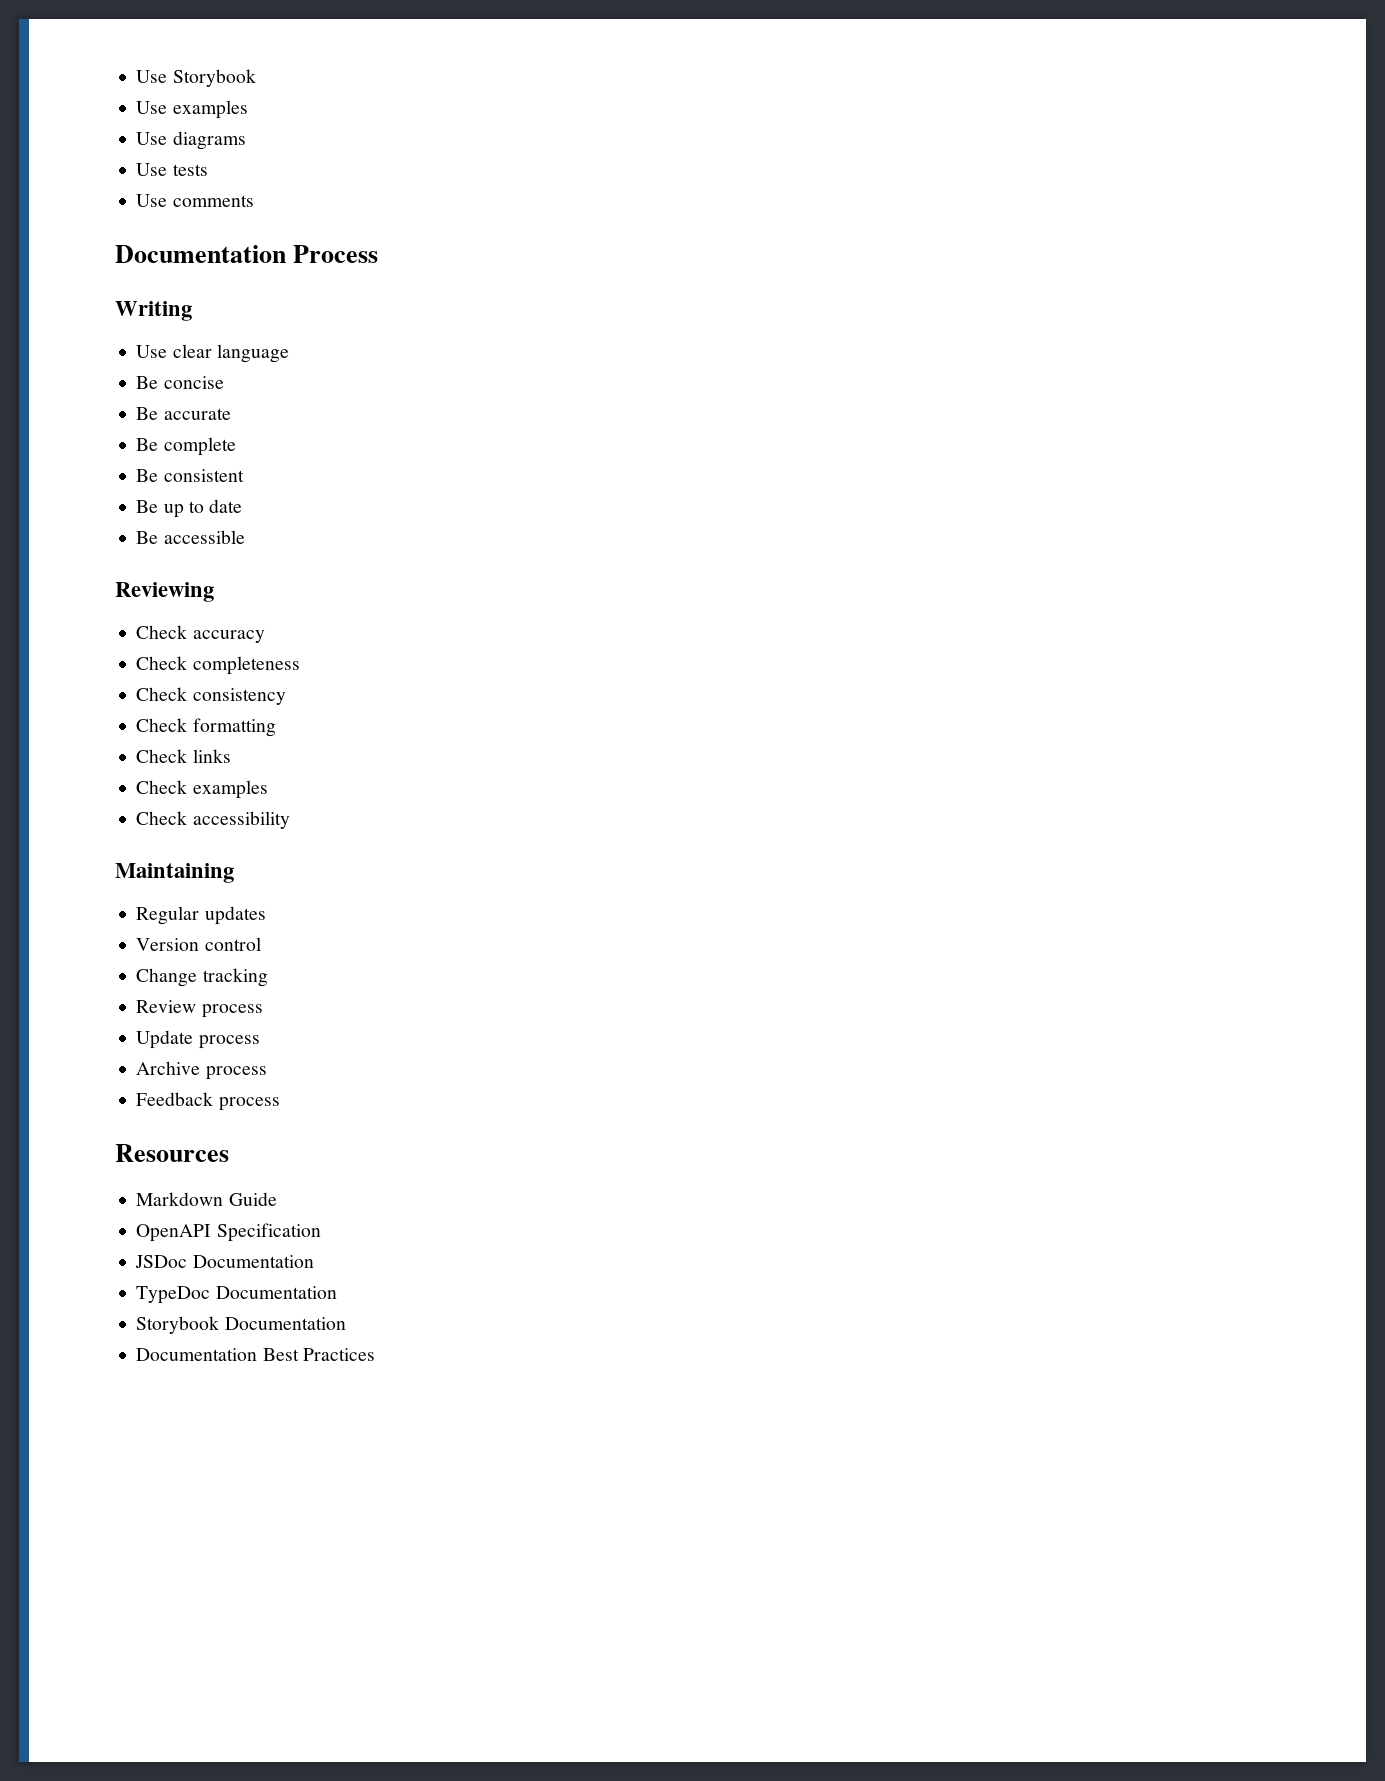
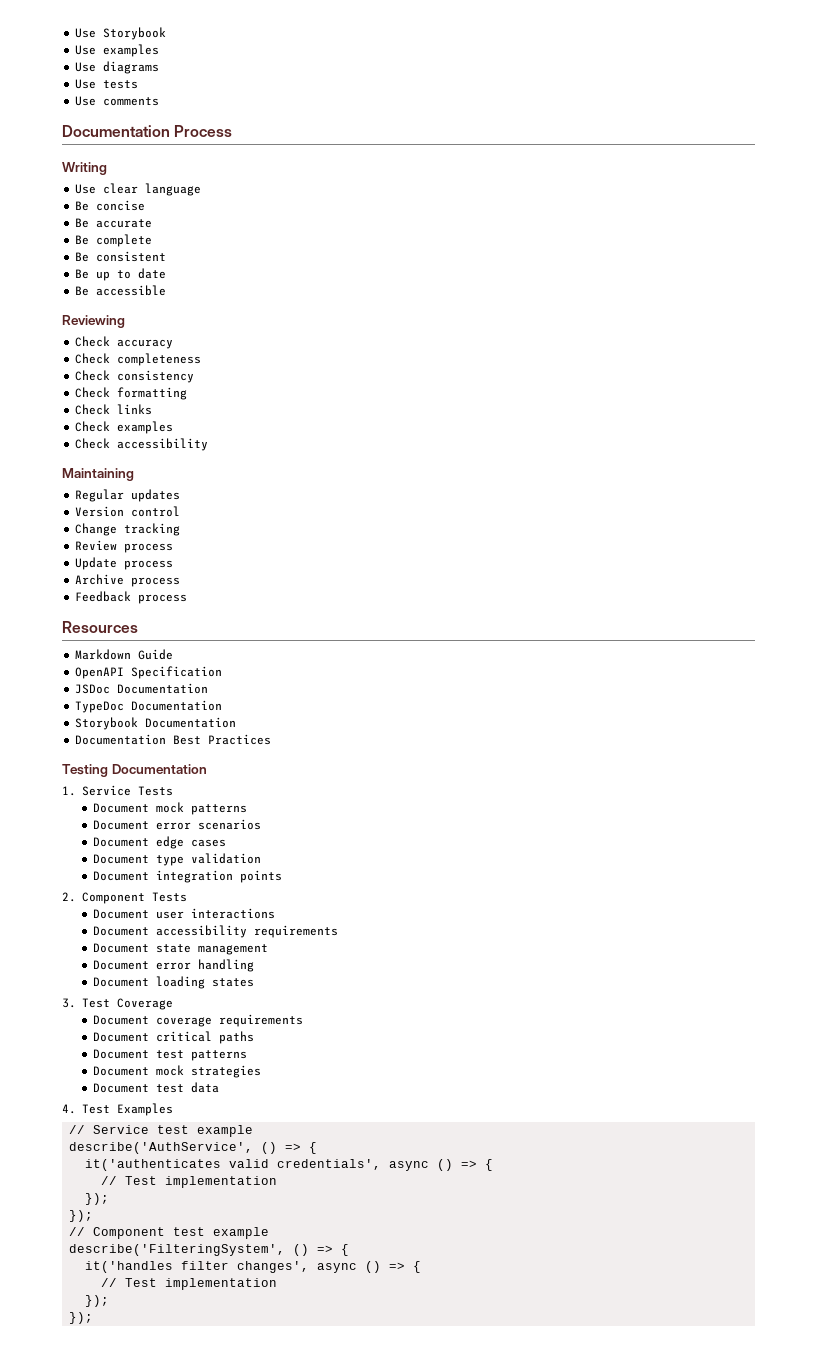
+ Testing Documentation
+ 1. Service Tests
+ Document mock patterns
+ Document error scenarios
+ Document edge cases
+ Document type validation
+ Document integration points
+ 2. Component Tests
+ Document user interactions
+ Document accessibility requirements
+ Document state management
+ Document error handling
+ Document loading states
+ 3. Test Coverage
+ Document coverage requirements
+ Document critical paths
+ Document test patterns
+ Document mock strategies
+ Document test data
+ 4. Test Examples
+ // Service test example
+ describe('AuthService', () => {
+ it('authenticates valid credentials', async () => {
+ // Test implementation
+ });
+ });
+ // Component test example
+ describe('FilteringSystem', () => {
+ it('handles filter changes', async () => {
+ // Test implementation
+ });
+ });

